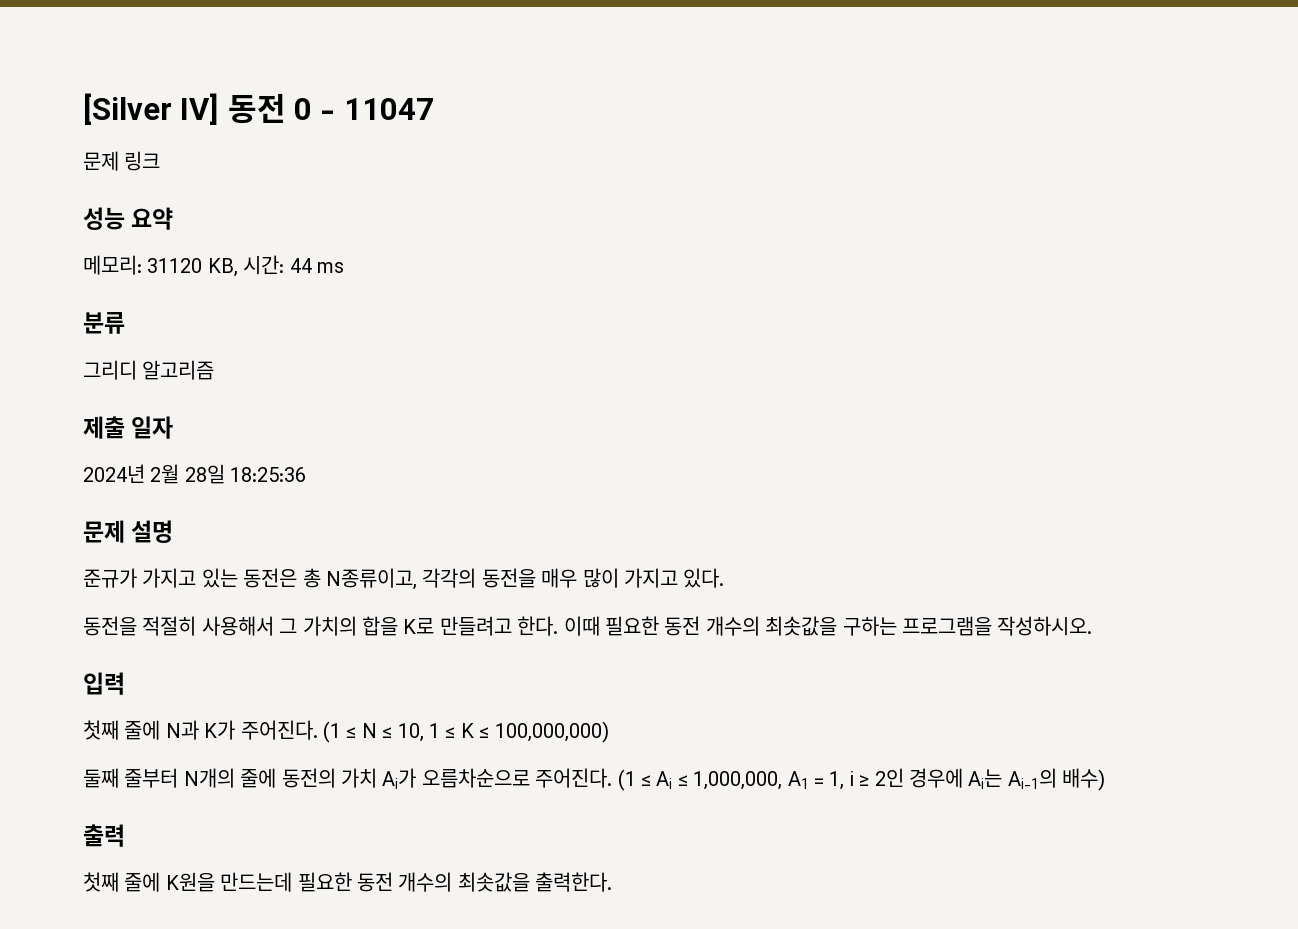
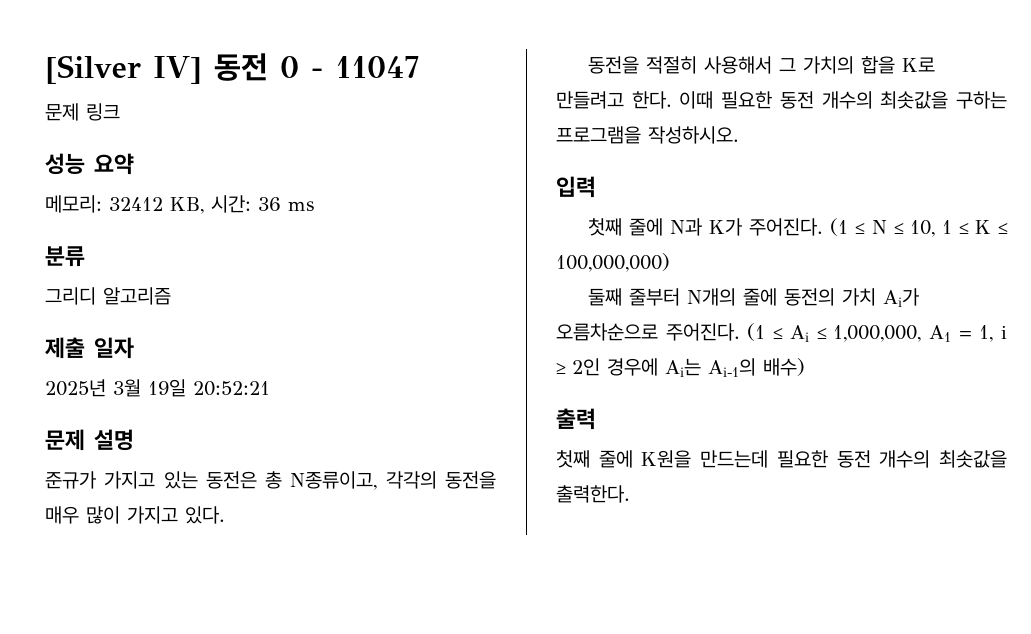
- 메모리: 31120 KB, 시간: 44 ms
+ 메모리: 32412 KB, 시간: 36 ms
- 2024년 2월 28일 18:25:36
+ 2025년 3월 19일 20:52:21

